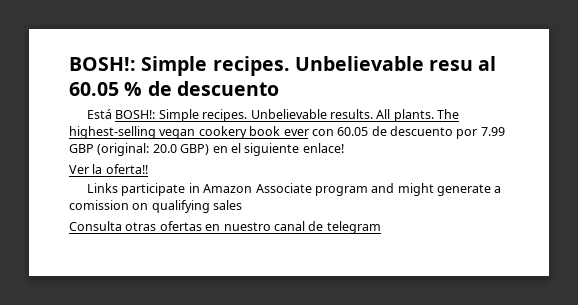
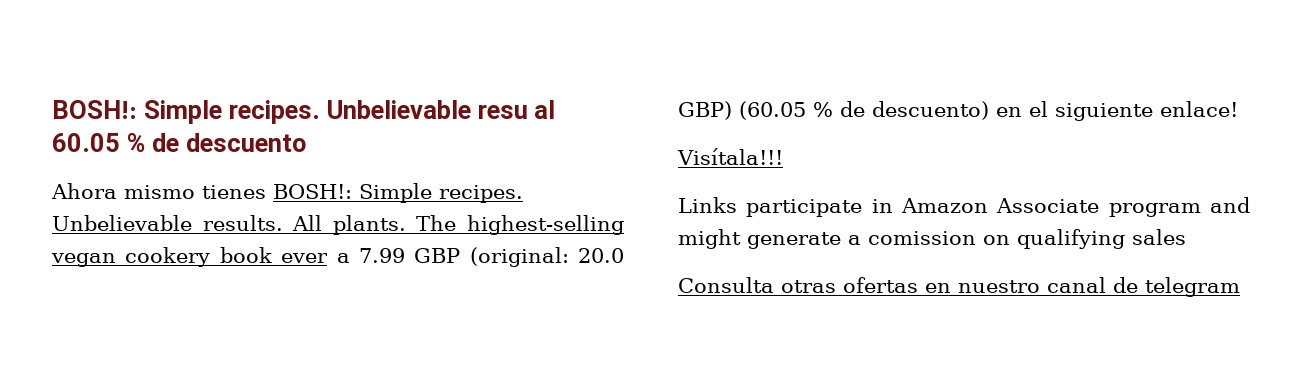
- Está BOSH!: Simple recipes.
+ Ahora mismo tienes BOSH!: Simple recipes.
- The highest-selling vegan cookery book ever con 60.05 de descuento por 7.99 GBP (original: 20.0 GBP) en el siguiente enlace!
+ The highest-selling vegan cookery book ever a 7.99 GBP (original: 20.0 GBP) (60.05 % de descuento) en el siguiente enlace!
- Ver la oferta!!
+ Visítala!!!

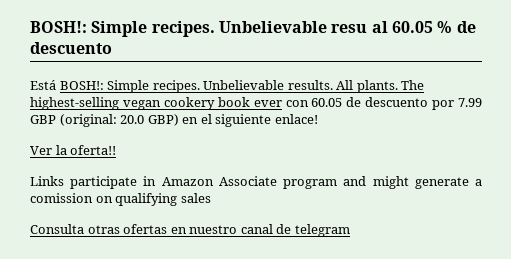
- Ahora mismo tienes BOSH!: Simple recipes.
+ Está BOSH!: Simple recipes.
- The highest-selling vegan cookery book ever a 7.99 GBP (original: 20.0 GBP) (60.05 % de descuento) en el siguiente enlace!
+ The highest-selling vegan cookery book ever con 60.05 de descuento por 7.99 GBP (original: 20.0 GBP) en el siguiente enlace!
- Visítala!!!
+ Ver la oferta!!

